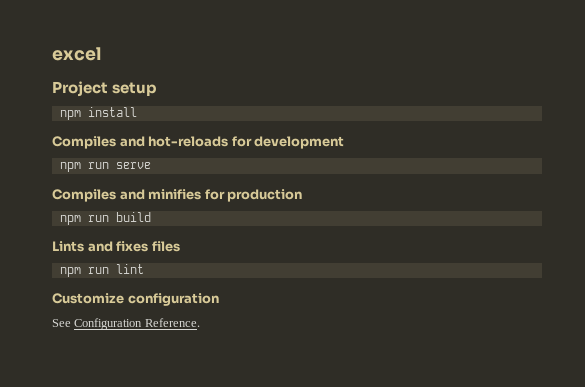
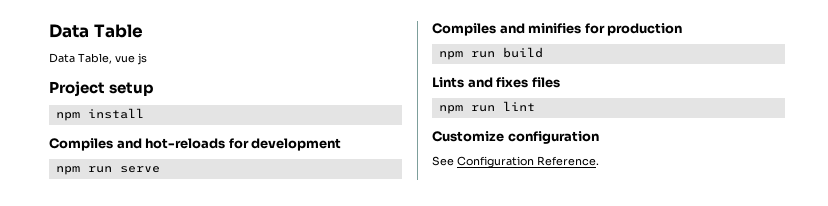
- excel
+ Data Table
+ Data Table, vue js

